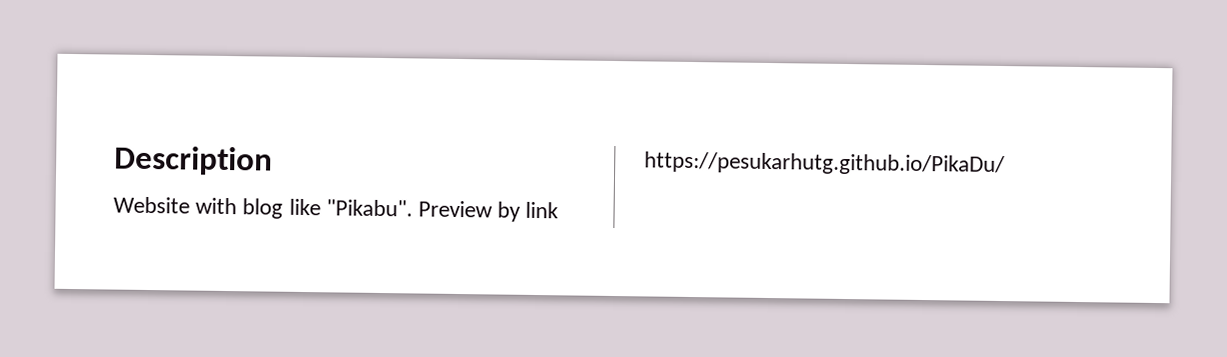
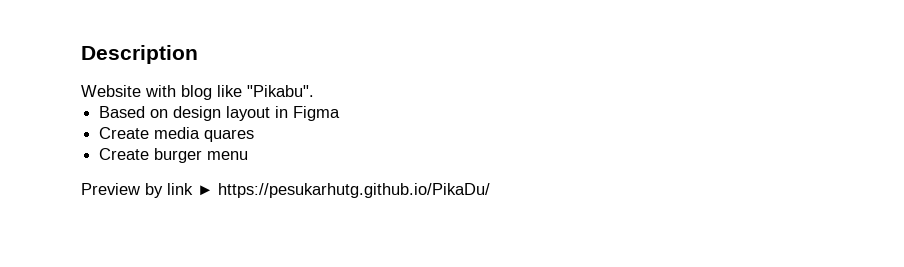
- Website with blog like "Pikabu". Preview by link https://pesukarhutg.github.io/PikaDu/
+ Website with blog like "Pikabu".
+ Based on design layout in Figma
+ Create media quares
+ Create burger menu
+ Preview by link ► https://pesukarhutg.github.io/PikaDu/

